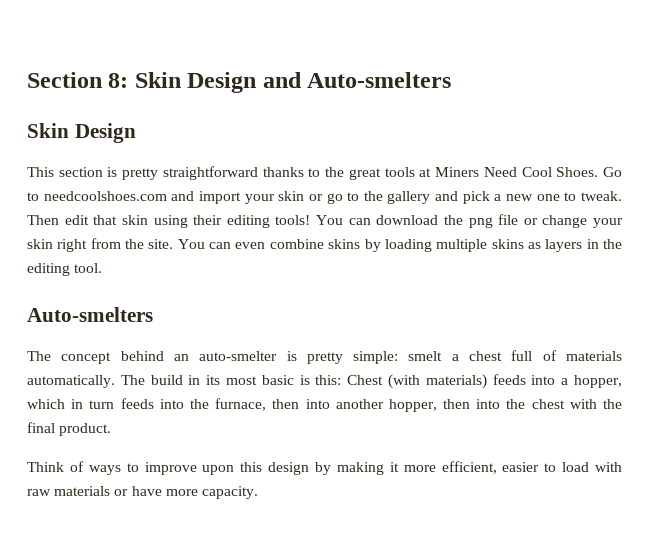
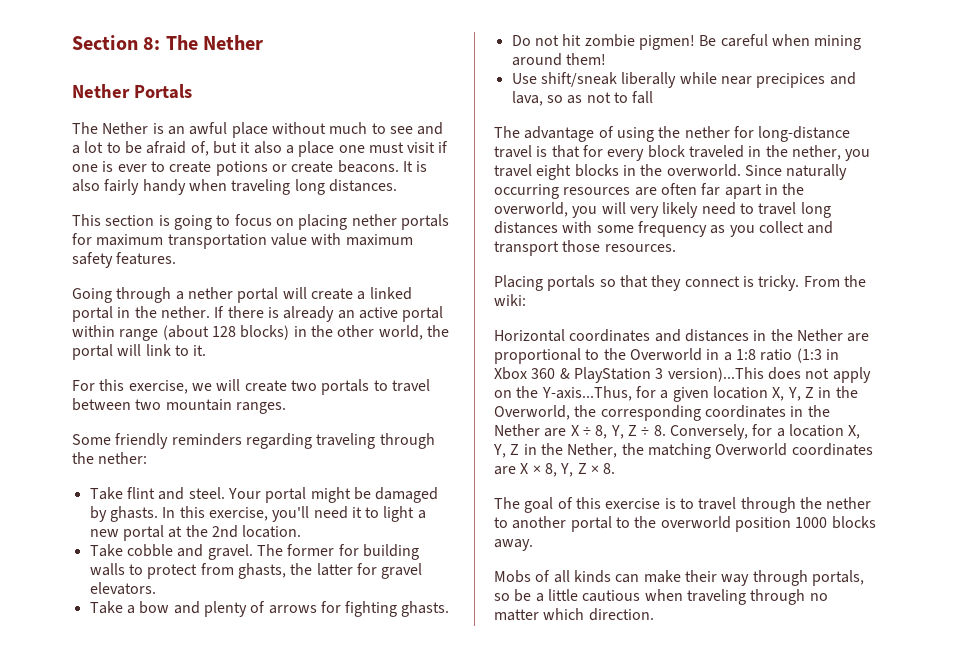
- Section 8: Skin Design and Auto-smelters
- Skin Design
- This section is pretty straightforward thanks to the great tools at Miners Need Cool Shoes. Go to needcoolshoes.com and import your skin or go to the gallery and pick a new one to tweak. Then edit that skin using their editing tools! You can download the png file or change your skin right from the site. You can even combine skins by loading multiple skins as layers in the editing tool.
- Auto-smelters
- The concept behind an auto-smelter is pretty simple: smelt a chest full of materials automatically. The build in its most basic is this: Chest (with materials) feeds into a hopper, which in turn feeds into the furnace, then into another hopper, then into the chest with the final product.
- Think of ways to improve upon this design by making it more efficient, easier to load with raw materials or have more capacity.
+ Section 8: The Nether
+ Nether Portals
+ The Nether is an awful place without much to see and a lot to be afraid of, but it also a place one must visit if one is ever to create potions or create beacons. It is also fairly handy when traveling long distances.
+ This section is going to focus on placing nether portals for maximum transportation value with maximum safety features.
+ Going through a nether portal will create a linked portal in the nether. If there is already an active portal within range (about 128 blocks) in the other world, the portal will link to it.
+ For this exercise, we will create two portals to travel between two mountain ranges.
+ Some friendly reminders regarding traveling through the nether:
+ Take flint and steel. Your portal might be damaged by ghasts. In this exercise, you'll need it to light a new portal at the 2nd location.
+ Take cobble and gravel. The former for building walls to protect from ghasts, the latter for gravel elevators.
+ Take a bow and plenty of arrows for fighting ghasts.
+ Do not hit zombie pigmen! Be careful when mining around them!
+ Use shift/sneak liberally while near precipices and lava, so as not to fall
+ The advantage of using the nether for long-distance travel is that for every block traveled in the nether, you travel eight blocks in the overworld. Since naturally occurring resources are often far apart in the overworld, you will very likely need to travel long distances with some frequency as you collect and transport those resources.
+ Placing portals so that they connect is tricky. From the wiki:
+ Horizontal coordinates and distances in the Nether are proportional to the Overworld in a 1:8 ratio (1:3 in Xbox 360 & PlayStation 3 version)...This does not apply on the Y-axis...Thus, for a given location X, Y, Z in the Overworld, the corresponding coordinates in the Nether are X ÷ 8, Y, Z ÷ 8. Conversely, for a location X, Y, Z in the Nether, the matching Overworld coordinates are X × 8, Y, Z × 8.
+ The goal of this exercise is to travel through the nether to another portal to the overworld position 1000 blocks away.
+ Mobs of all kinds can make their way through portals, so be a little cautious when traveling through no matter which direction.

